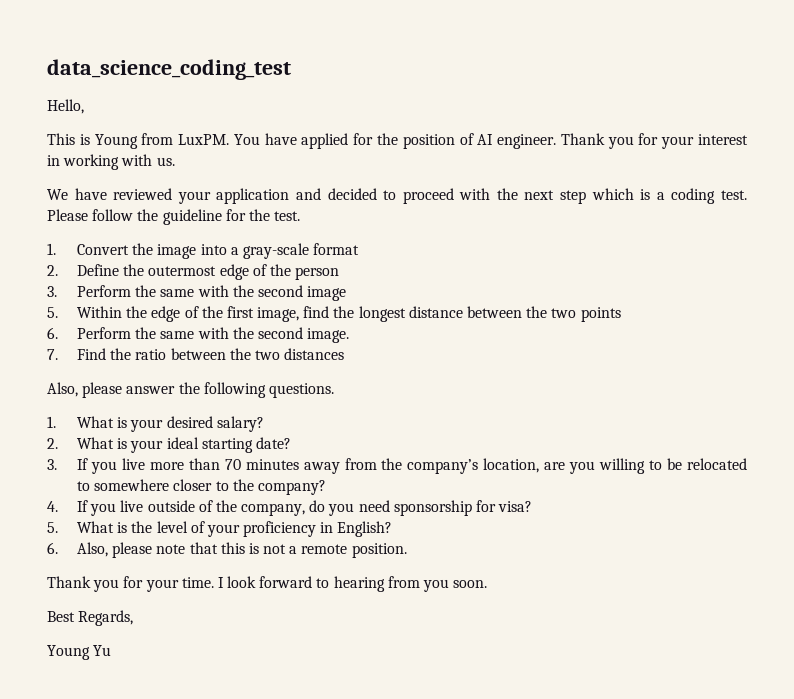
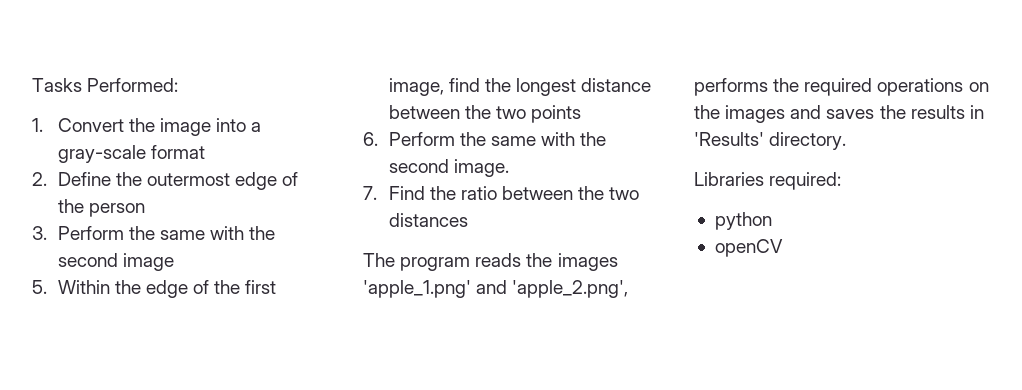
- data_science_coding_test
- Hello,
- This is Young from LuxPM. You have applied for the position of AI engineer. Thank you for your interest in working with us.
- We have reviewed your application and decided to proceed with the next step which is a coding test. Please follow the guideline for the test.
+ Tasks Performed:
- Also, please answer the following questions.
- 1. What is your desired salary?
- 2. What is your ideal starting date?
- 3. If you live more than 70 minutes away from the company’s location, are you willing to be relocated to somewhere closer to the company?
- 4. If you live outside of the company, do you need sponsorship for visa?
- 5. What is the level of your proficiency in English?
- 6. Also, please note that this is not a remote position.
- Thank you for your time. I look forward to hearing from you soon.
- Best Regards,
- Young Yu
+ The program reads the images 'apple_1.png' and 'apple_2.png', performs the required operations on the images and saves the results in 'Results' directory.
+ Libraries required:
+ python
+ openCV

